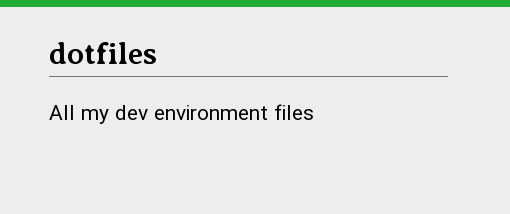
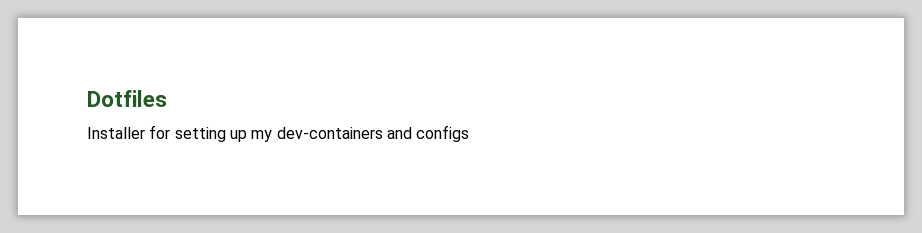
- dotfiles
- All my dev environment files
+ Dotfiles
+ Installer for setting up my dev-containers and configs

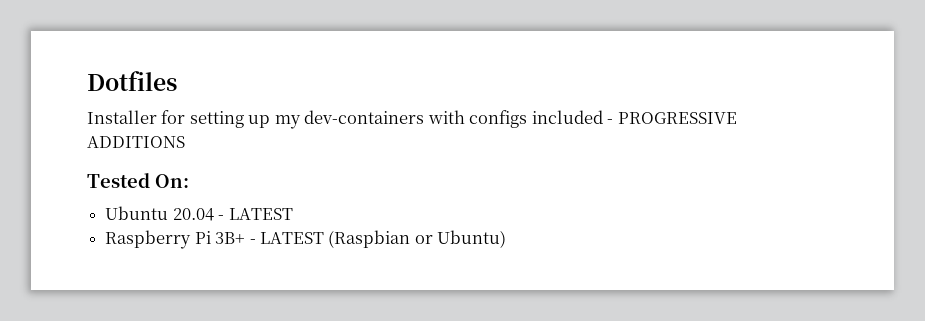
- Installer for setting up my dev-containers and configs
+ Installer for setting up my dev-containers with configs included - PROGRESSIVE ADDITIONS
+ Tested On:
+ Ubuntu 20.04 - LATEST
+ Raspberry Pi 3B+ - LATEST (Raspbian or Ubuntu)

